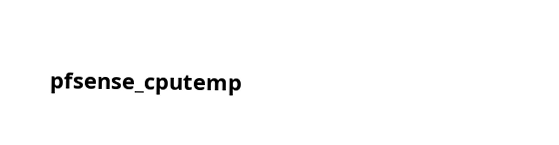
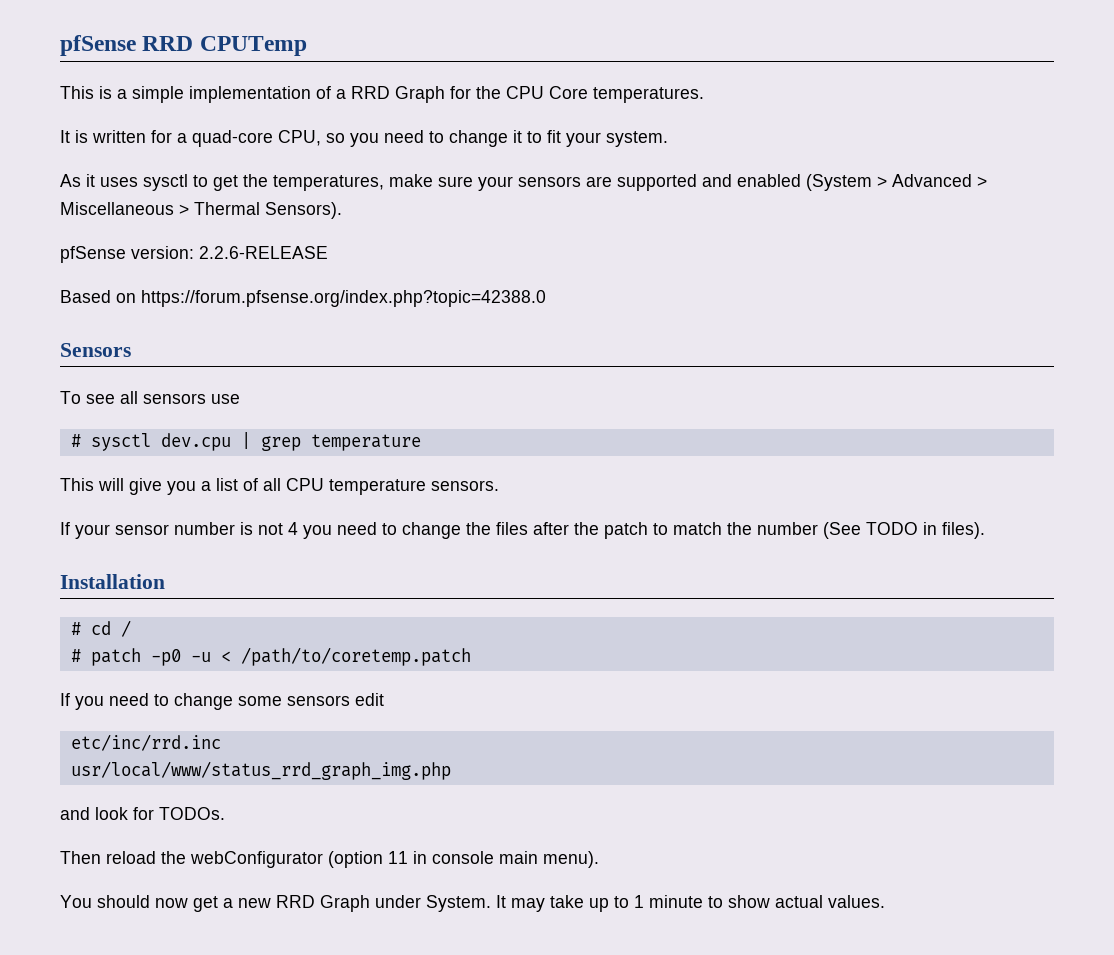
- pfsense_cputemp
+ pfSense RRD CPUTemp
+ This is a simple implementation of a RRD Graph for the CPU Core temperatures.
+ It is written for a quad-core CPU, so you need to change it to fit your system.
+ As it uses sysctl to get the temperatures, make sure your sensors are supported and enabled (System > Advanced > Miscellaneous > Thermal Sensors).
+ pfSense version: 2.2.6-RELEASE
+ Based on https://forum.pfsense.org/index.php?topic=42388.0
+ Sensors
+ To see all sensors use
+ # sysctl dev.cpu | grep temperature
+ This will give you a list of all CPU temperature sensors.
+ If your sensor number is not 4 you need to change the files after the patch to match the number (See TODO in files).
+ Installation
+ # cd /
+ # patch -p0 -u < /path/to/coretemp.patch
+ If you need to change some sensors edit
+ etc/inc/rrd.inc
+ usr/local/www/status_rrd_graph_img.php
+ and look for TODOs.
+ Then reload the webConfigurator (option 11 in console main menu).
+ You should now get a new RRD Graph under System. It may take up to 1 minute to show actual values.

